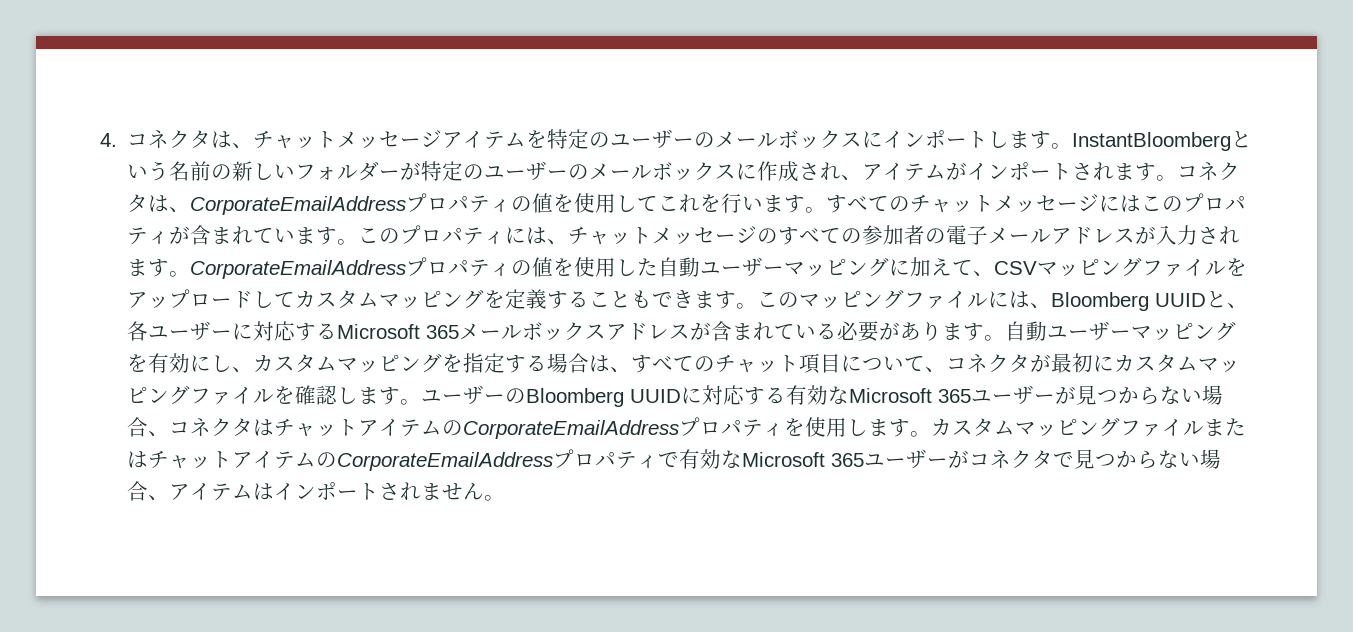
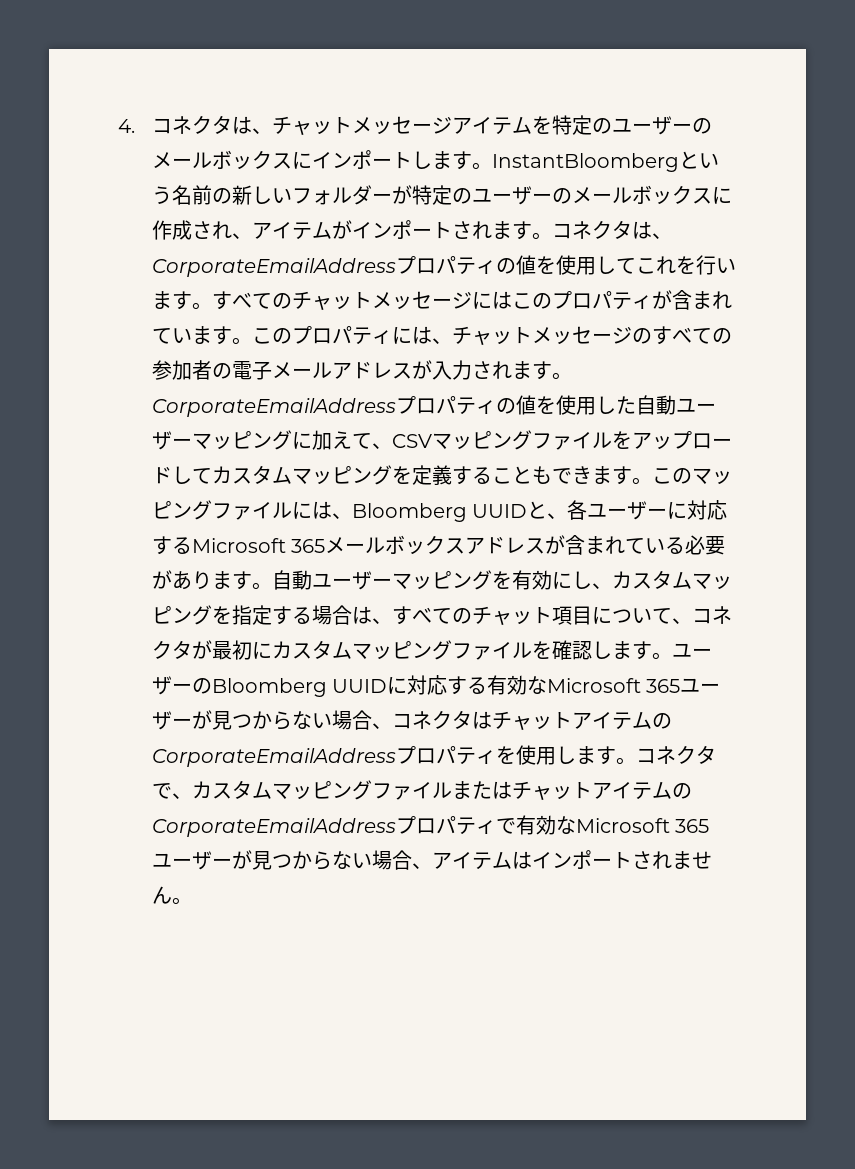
- カスタムマッピングファイルまたはチャットアイテムのCorporateEmailAddressプロパティで有効なMicrosoft 365ユーザーがコネクタで見つからない場合、アイテムはインポートされません。
+ コネクタで、カスタムマッピングファイルまたはチャットアイテムのCorporateEmailAddressプロパティで有効なMicrosoft 365ユーザーが見つからない場合、アイテムはインポートされません。

